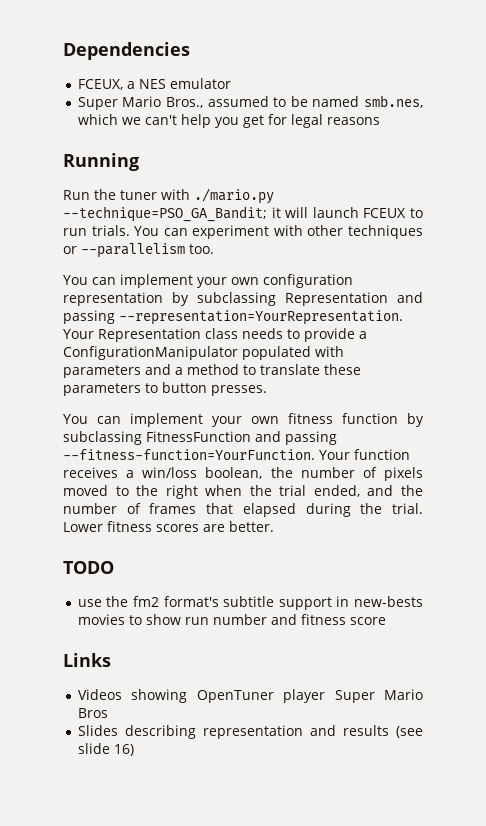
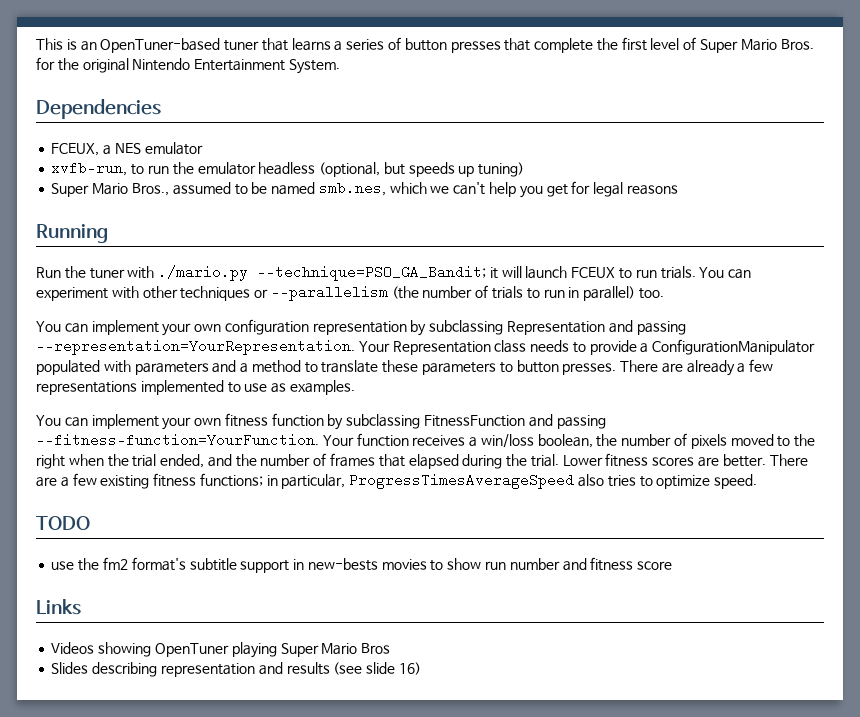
+ This is an OpenTuner-based tuner that learns a series of button presses that complete the first level of Super Mario Bros. for the original Nintendo Entertainment System.
+ xvfb-run, to run the emulator headless (optional, but speeds up tuning)
- You can experiment with other techniques or --parallelism too.
+ You can experiment with other techniques or --parallelism (the number of trials to run in parallel) too.
+ There are already a few representations implemented to use as examples.
+ There are a few existing fitness functions; in particular, ProgressTimesAverageSpeed also tries to optimize speed.
- Videos showing OpenTuner player Super Mario Bros
+ Videos showing OpenTuner playing Super Mario Bros

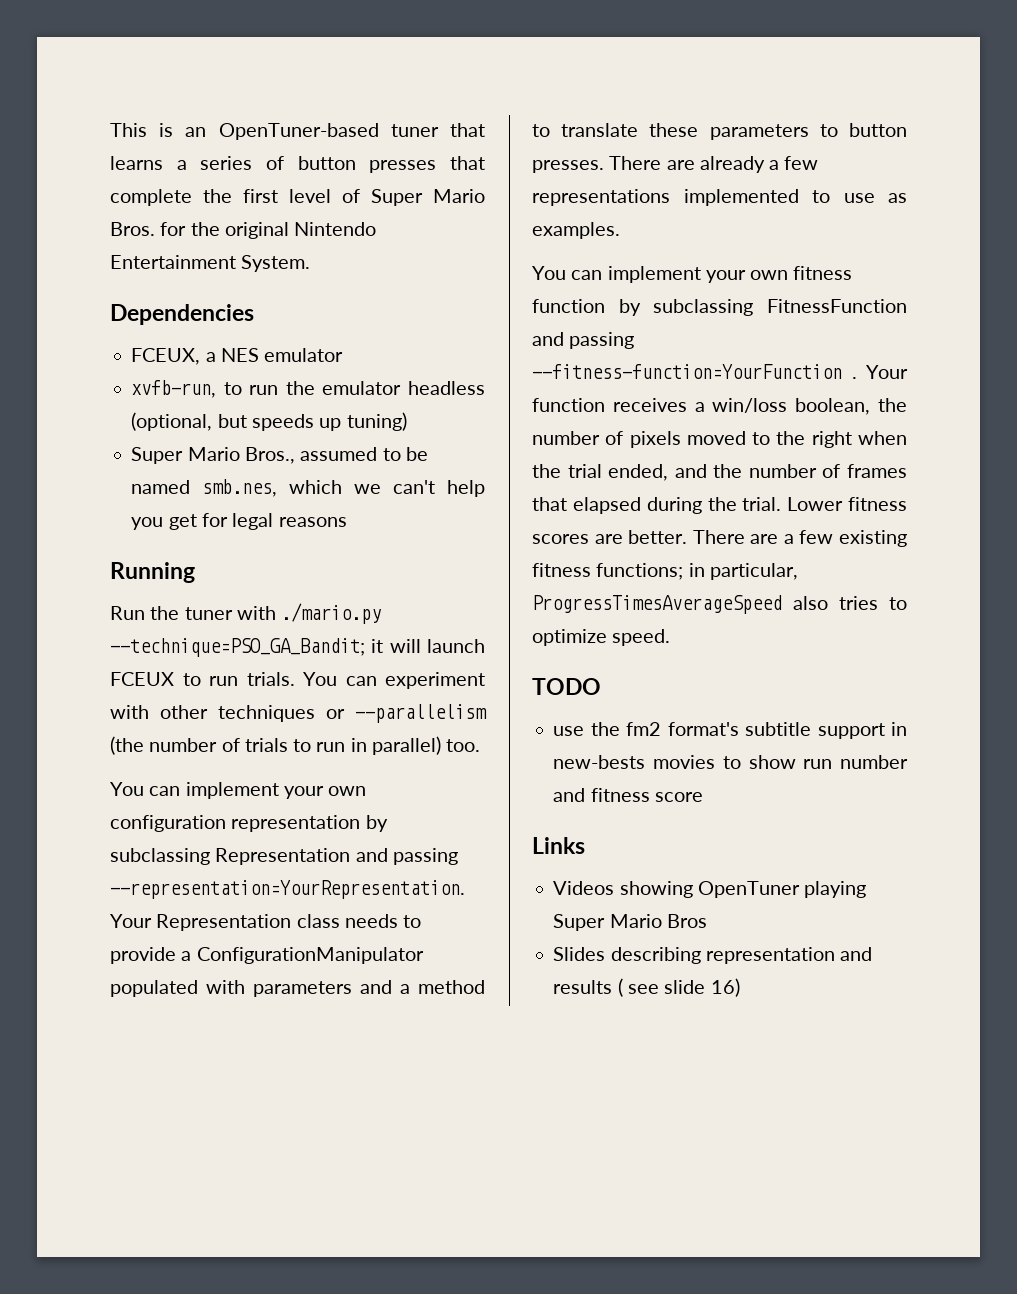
- You can implement your own fitness function by subclassing FitnessFunction and passing --fitness-function=YourFunction.
+ You can implement your own fitness function by subclassing FitnessFunction and passing --fitness-function=YourFunction .
- Slides describing representation and results (see slide 16)
+ Slides describing representation and results ( see slide 16)

